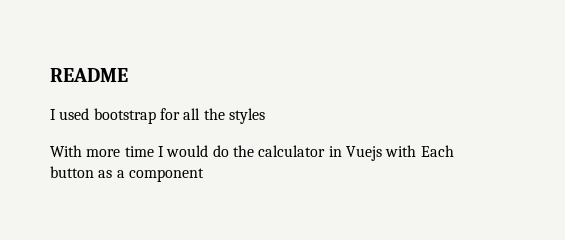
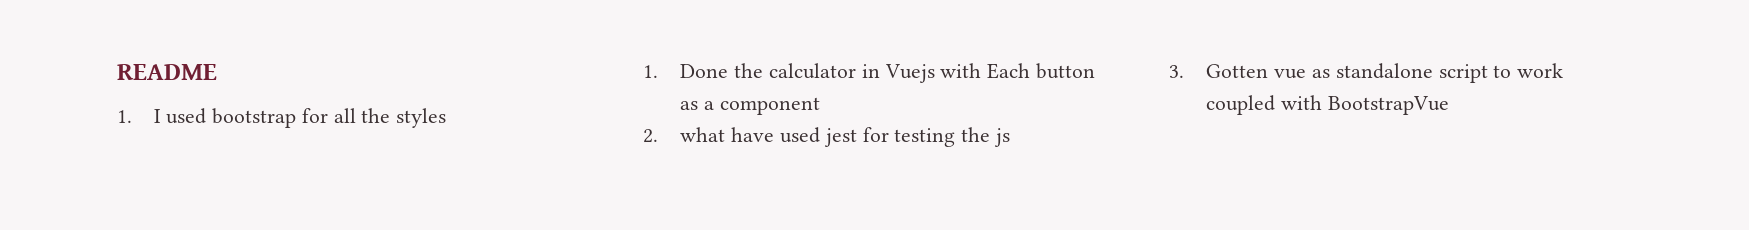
- I used bootstrap for all the styles
+ 1. I used bootstrap for all the styles
- With more time I would do the calculator in Vuejs with Each button as a component
+ 1. Done the calculator in Vuejs with Each button as a component
+ 2. what have used jest for testing the js
+ 3. Gotten vue as standalone script to work coupled with BootstrapVue

